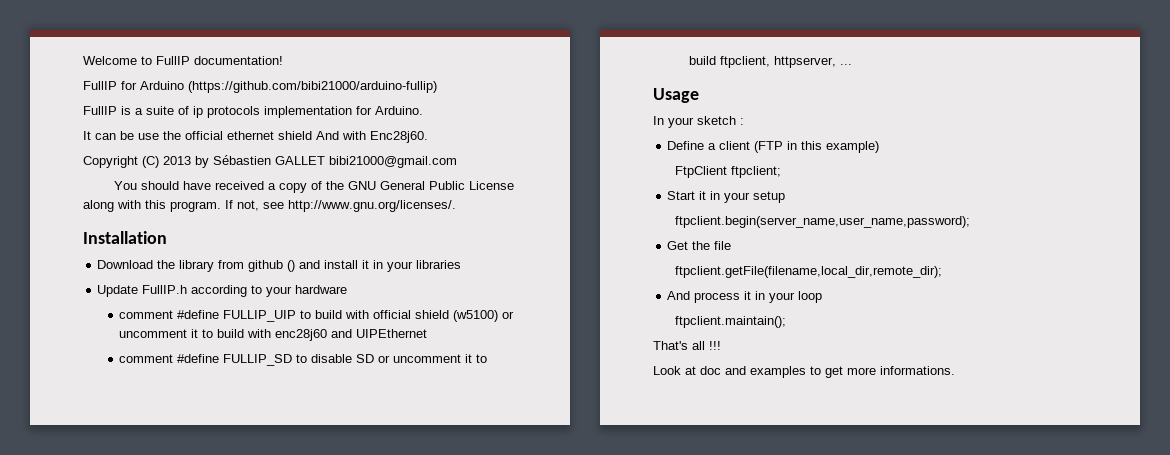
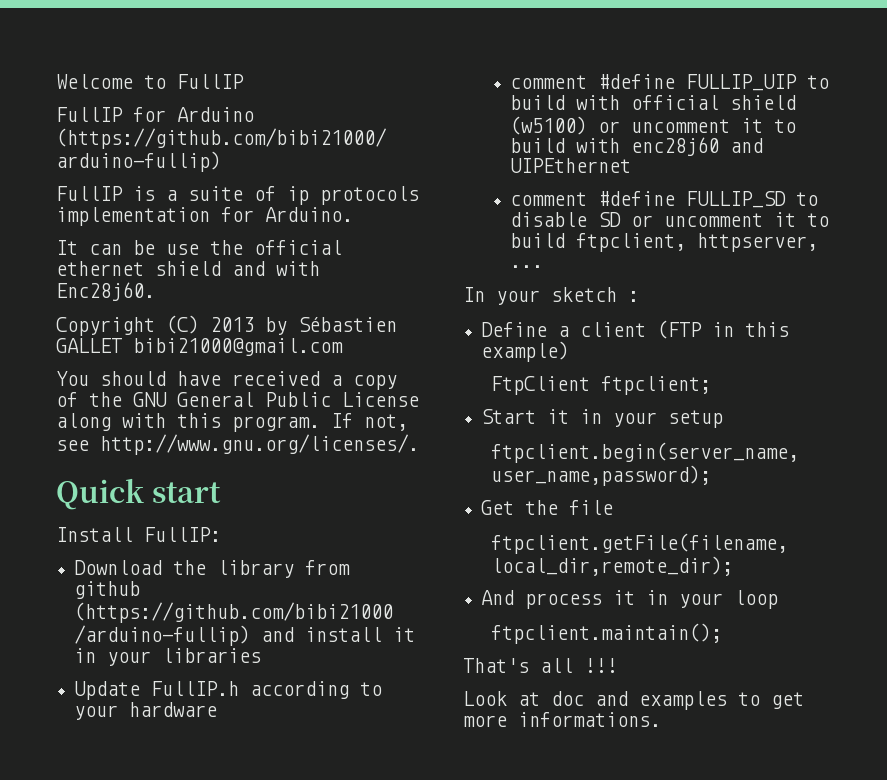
- Welcome to FullIP documentation!
+ Welcome to FullIP
- It can be use the official ethernet shield And with Enc28j60.
+ It can be use the official ethernet shield and with Enc28j60.
- Installation
+ Quick start
+ Install FullIP:
- Download the library from github () and install it in your libraries
+ Download the library from github (https://github.com/bibi21000 /arduino-fullip) and install it in your libraries
- Usage

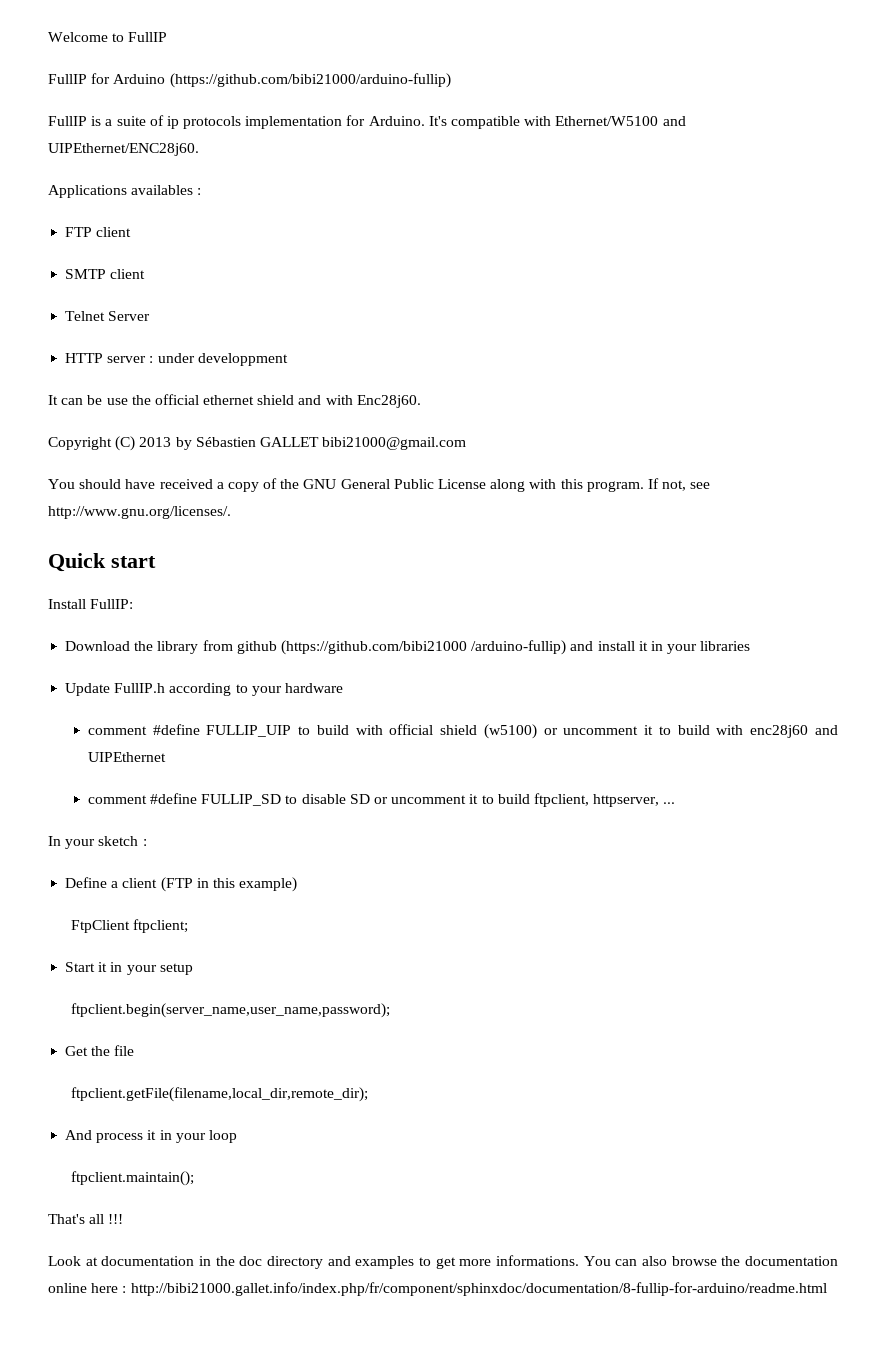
+ It's compatible with Ethernet/W5100 and UIPEthernet/ENC28j60.
+ Applications availables :
+ FTP client
+ SMTP client
+ Telnet Server
+ HTTP server : under developpment
- Look at doc and examples to get more informations.
+ Look at documentation in the doc directory and examples to get more informations.
+ You can also browse the documentation online here : http://bibi21000.gallet.info/index.php/fr/component/sphinxdoc/documentation/8-fullip-for-arduino/readme.html

